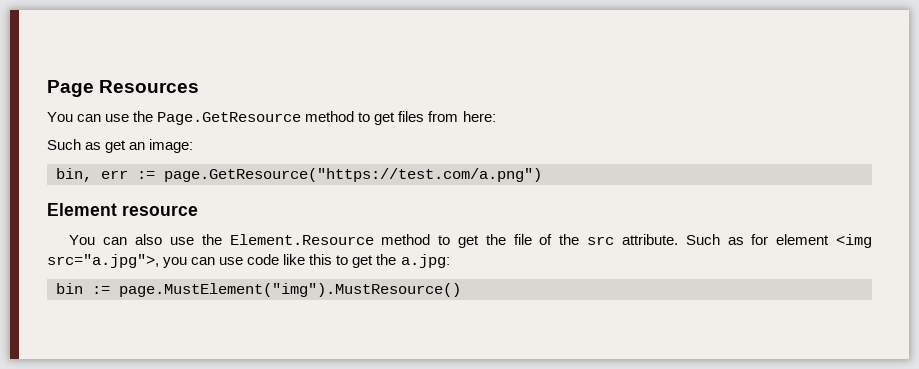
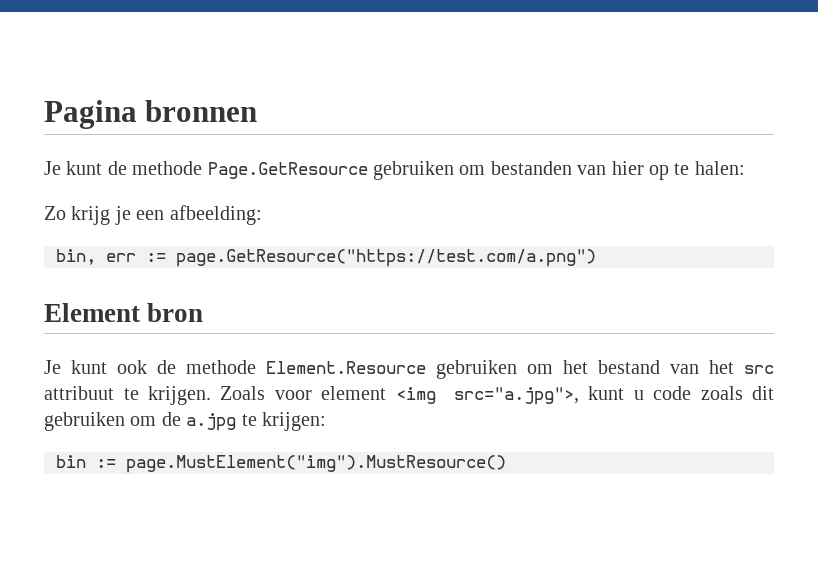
- Page Resources
- You can use the Page.GetResource method to get files from here:
- Such as get an image:
+ Pagina bronnen
+ Je kunt de methode Page.GetResource gebruiken om bestanden van hier op te halen:
+ Zo krijg je een afbeelding:
- Element resource
- You can also use the Element.Resource method to get the file of the src attribute. Such as for element <img src="a.jpg">, you can use code like this to get the a.jpg:
+ Element bron
+ Je kunt ook de methode Element.Resource gebruiken om het bestand van het src attribuut te krijgen. Zoals voor element <img src="a.jpg">, kunt u code zoals dit gebruiken om de a.jpg te krijgen:

